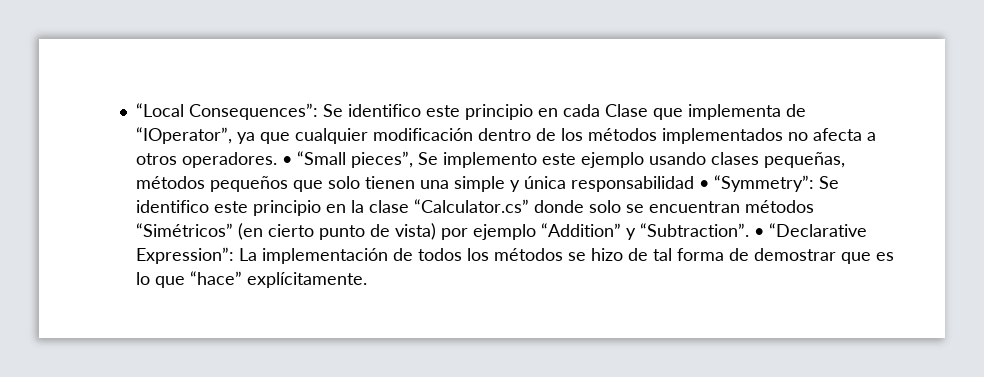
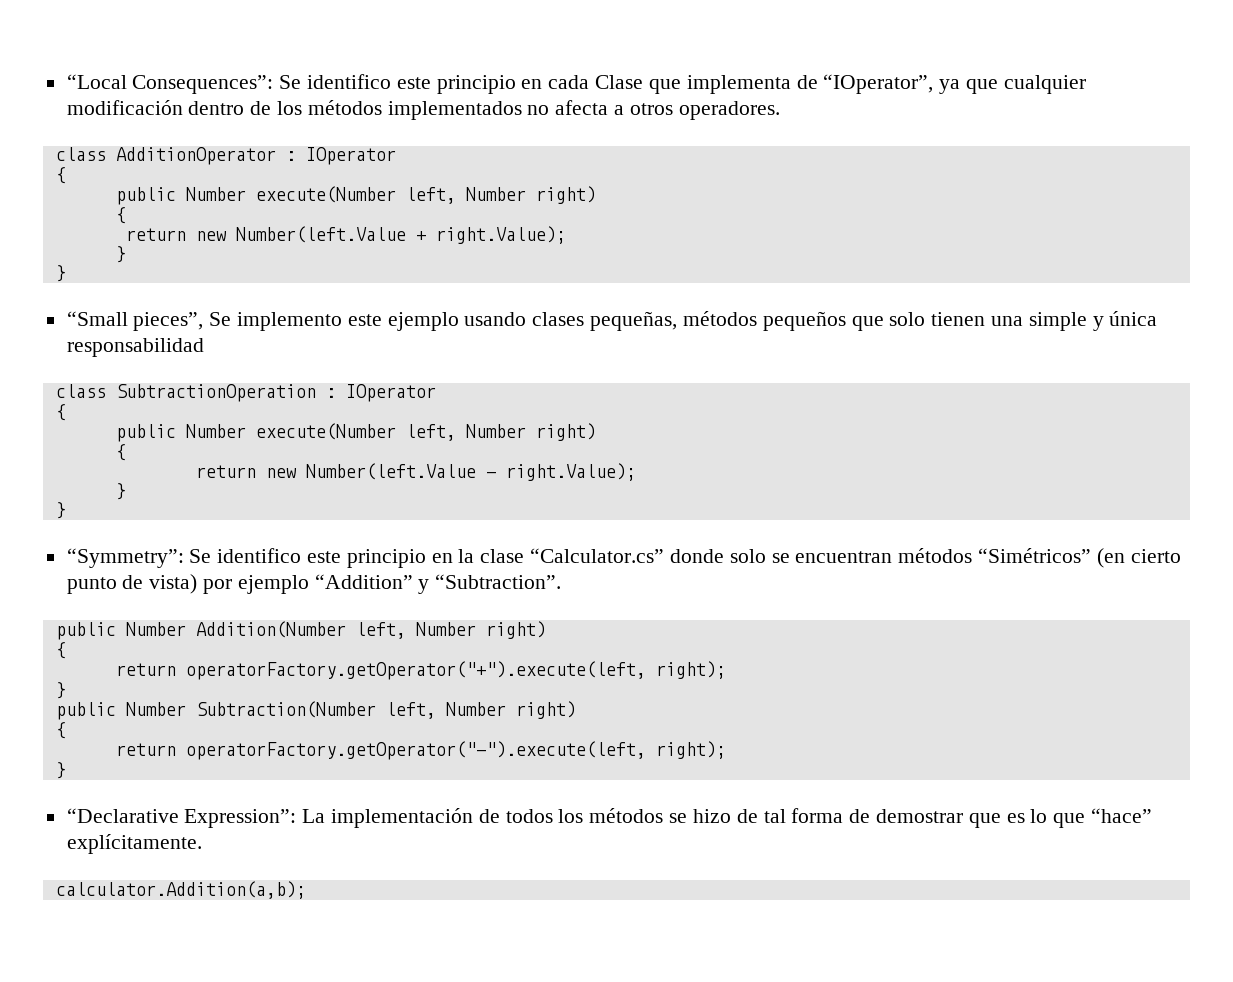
- Se identifico este principio en cada Clase que implementa de “IOperator”, ya que cualquier modificación dentro de los métodos implementados no afecta a otros operadores. • “Small pieces”, Se implemento este ejemplo usando clases pequeñas, métodos pequeños que solo tienen una simple y única responsabilidad • “Symmetry”:
+ Se identifico este principio en cada Clase que implementa de “IOperator”, ya que cualquier modificación dentro de los métodos implementados no afecta a otros operadores.
+ class AdditionOperator : IOperator
+ {
+ public Number execute(Number left, Number right)
+ {
+ return new Number(left.Value + right.Value);
+ }
+ }
+ “Small pieces”, Se implemento este ejemplo usando clases pequeñas, métodos pequeños que solo tienen una simple y única responsabilidad
+ class SubtractionOperation : IOperator
+ {
+ public Number execute(Number left, Number right)
+ {
+ return new Number(left.Value - right.Value);
+ }
+ }
+ “Symmetry”:
- Se identifico este principio en la clase “Calculator.cs” donde solo se encuentran métodos “Simétricos” (en cierto punto de vista) por ejemplo “Addition” y “Subtraction”. • “Declarative Expression”:
+ Se identifico este principio en la clase “Calculator.cs” donde solo se encuentran métodos “Simétricos” (en cierto punto de vista) por ejemplo “Addition” y “Subtraction”.
+ public Number Addition(Number left, Number right)
+ {
+ return operatorFactory.getOperator("+").execute(left, right);
+ }
+ public Number Subtraction(Number left, Number right)
+ {
+ return operatorFactory.getOperator("-").execute(left, right);
+ }
+ “Declarative Expression”:
+ calculator.Addition(a,b);

